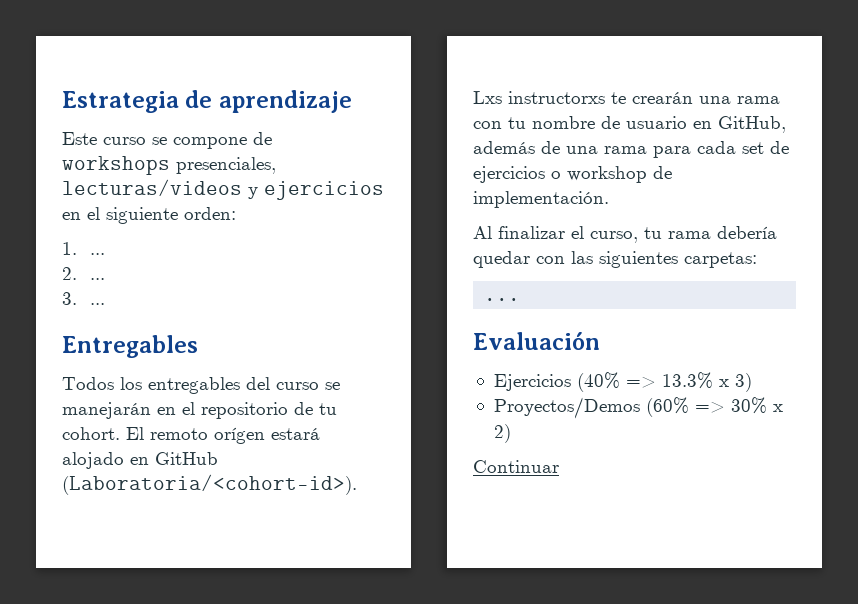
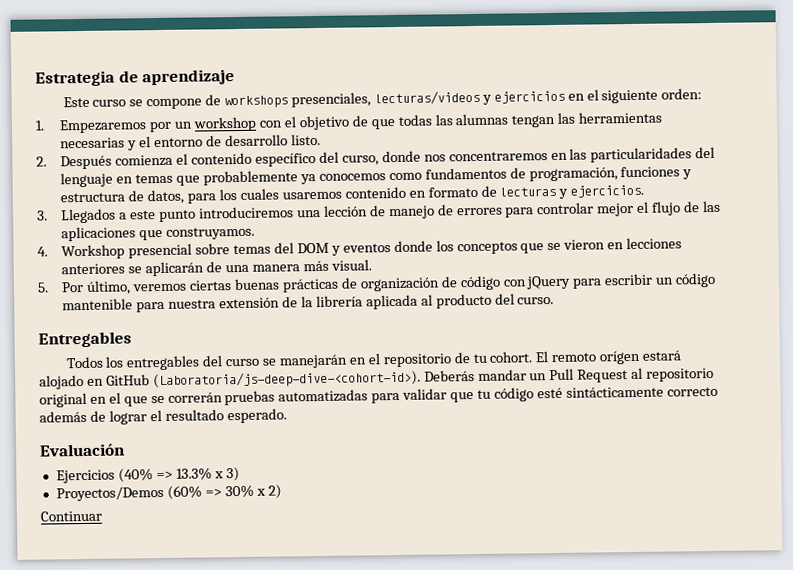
- 1. ...
- 2. ...
- 3. ...
+ 1. Empezaremos por un workshop con el objetivo de que todas las alumnas tengan las herramientas necesarias y el entorno de desarrollo listo.
+ 2. Después comienza el contenido específico del curso, donde nos concentraremos en las particularidades del lenguaje en temas que probablemente ya conocemos como fundamentos de programación, funciones y estructura de datos, para los cuales usaremos contenido en formato de lecturas y ejercicios.
+ 3. Llegados a este punto introduciremos una lección de manejo de errores para controlar mejor el flujo de las aplicaciones que construyamos.
+ 4. Workshop presencial sobre temas del DOM y eventos donde los conceptos que se vieron en lecciones anteriores se aplicarán de una manera más visual.
+ 5. Por último, veremos ciertas buenas prácticas de organización de código con jQuery para escribir un código mantenible para nuestra extensión de la librería aplicada al producto del curso.
- El remoto orígen estará alojado en GitHub (Laboratoria/<cohort-id>). Lxs instructorxs te crearán una rama con tu nombre de usuario en GitHub, además de una rama para cada set de ejercicios o workshop de implementación.
- Al finalizar el curso, tu rama debería quedar con las siguientes carpetas:
- ...
+ El remoto orígen estará alojado en GitHub (Laboratoria/js-deep-dive-<cohort-id>). Deberás mandar un Pull Request al repositorio original en el que se correrán pruebas automatizadas para validar que tu código esté sintácticamente correcto además de lograr el resultado esperado.

